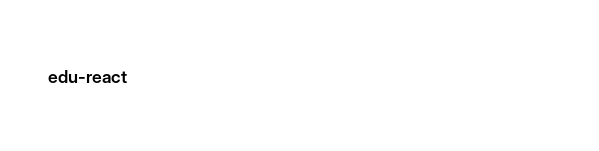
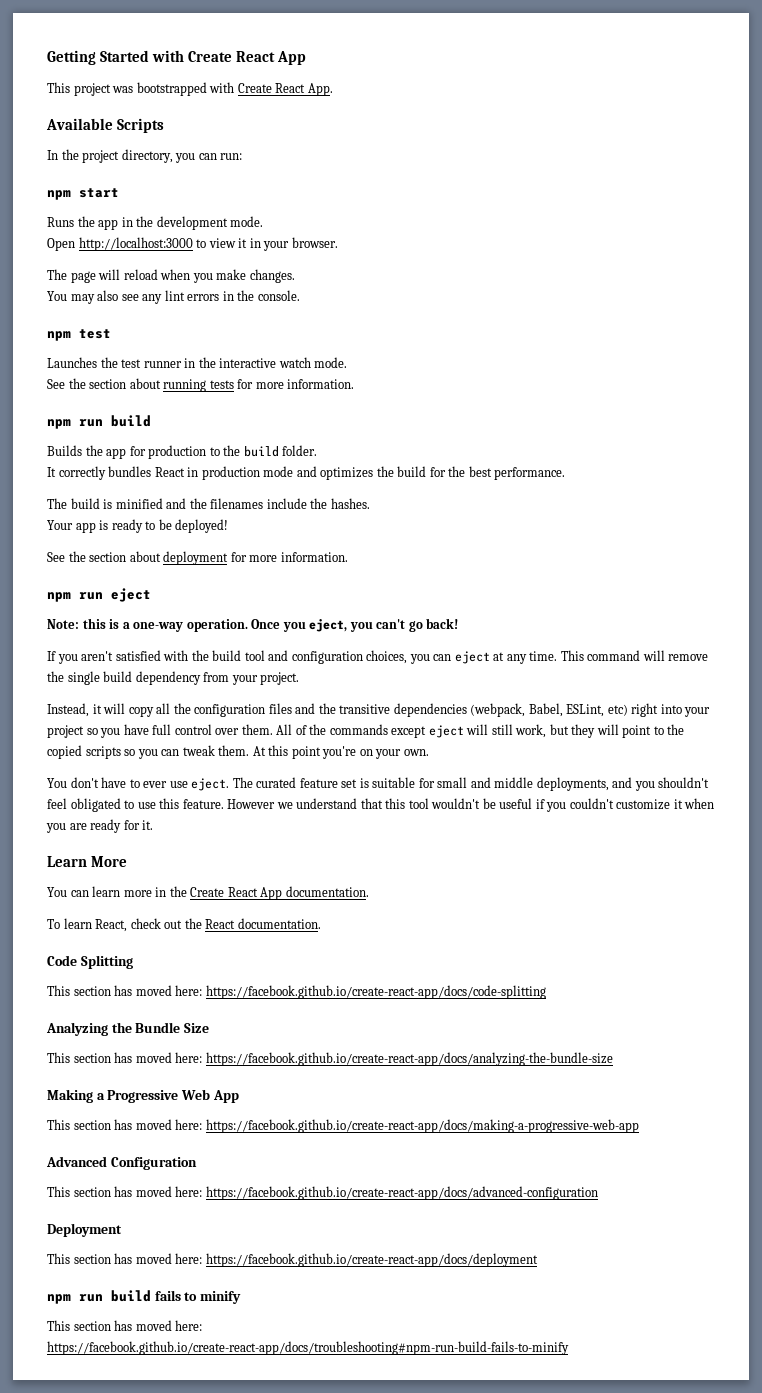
- edu-react
+ Getting Started with Create React App
+ This project was bootstrapped with Create React App.
+ Available Scripts
+ In the project directory, you can run:
+ npm start
+ Runs the app in the development mode.
+ Open http://localhost:3000 to view it in your browser.
+ The page will reload when you make changes.
+ You may also see any lint errors in the console.
+ npm test
+ Launches the test runner in the interactive watch mode.
+ See the section about running tests for more information.
+ npm run build
+ Builds the app for production to the build folder.
+ It correctly bundles React in production mode and optimizes the build for the best performance.
+ The build is minified and the filenames include the hashes.
+ Your app is ready to be deployed!
+ See the section about deployment for more information.
+ npm run eject
+ Note: this is a one-way operation. Once you eject, you can't go back!
+ If you aren't satisfied with the build tool and configuration choices, you can eject at any time. This command will remove the single build dependency from your project.
+ Instead, it will copy all the configuration files and the transitive dependencies (webpack, Babel, ESLint, etc) right into your project so you have full control over them. All of the commands except eject will still work, but they will point to the copied scripts so you can tweak them. At this point you're on your own.
+ You don't have to ever use eject. The curated feature set is suitable for small and middle deployments, and you shouldn't feel obligated to use this feature. However we understand that this tool wouldn't be useful if you couldn't customize it when you are ready for it.
+ Learn More
+ You can learn more in the Create React App documentation.
+ To learn React, check out the React documentation.
+ Code Splitting
+ This section has moved here: https://facebook.github.io/create-react-app/docs/code-splitting
+ Analyzing the Bundle Size
+ This section has moved here: https://facebook.github.io/create-react-app/docs/analyzing-the-bundle-size
+ Making a Progressive Web App
+ This section has moved here: https://facebook.github.io/create-react-app/docs/making-a-progressive-web-app
+ Advanced Configuration
+ This section has moved here: https://facebook.github.io/create-react-app/docs/advanced-configuration
+ Deployment
+ This section has moved here: https://facebook.github.io/create-react-app/docs/deployment
+ npm run build fails to minify
+ This section has moved here: https://facebook.github.io/create-react-app/docs/troubleshooting#npm-run-build-fails-to-minify

